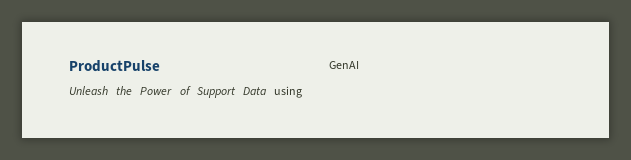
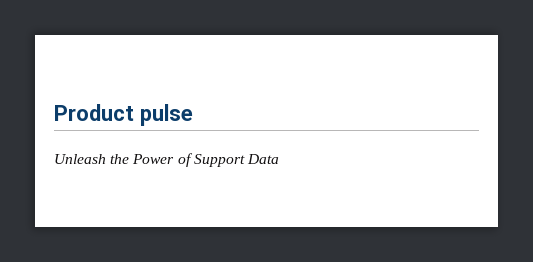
- ProductPulse
+ Product pulse
- Unleash the Power of Support Data using GenAI
+ Unleash the Power of Support Data

